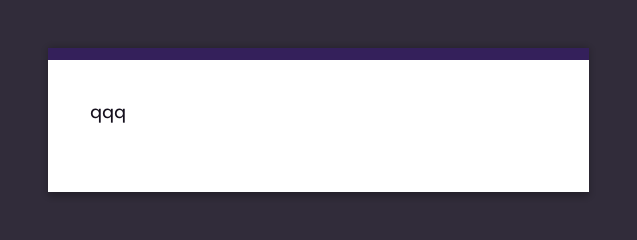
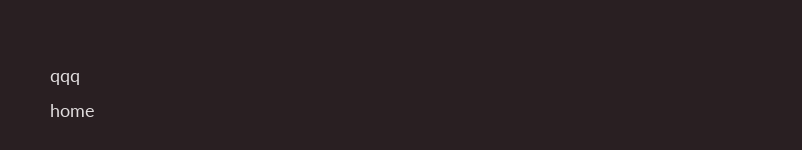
+ home

